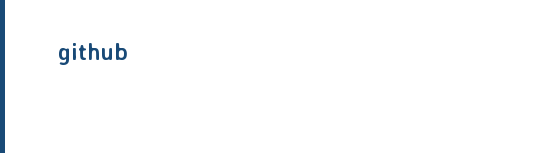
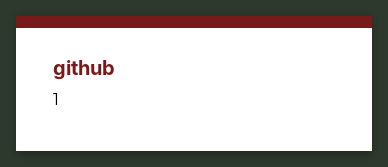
+ 1

